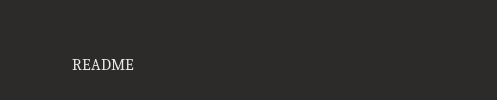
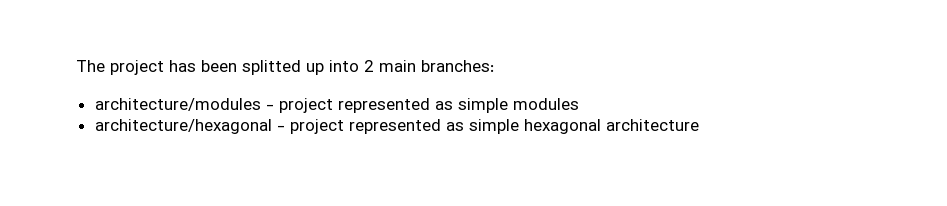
- README
+ The project has been splitted up into 2 main branches:
+ architecture/modules - project represented as simple modules
+ architecture/hexagonal - project represented as simple hexagonal architecture

